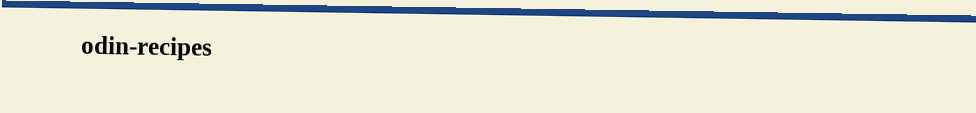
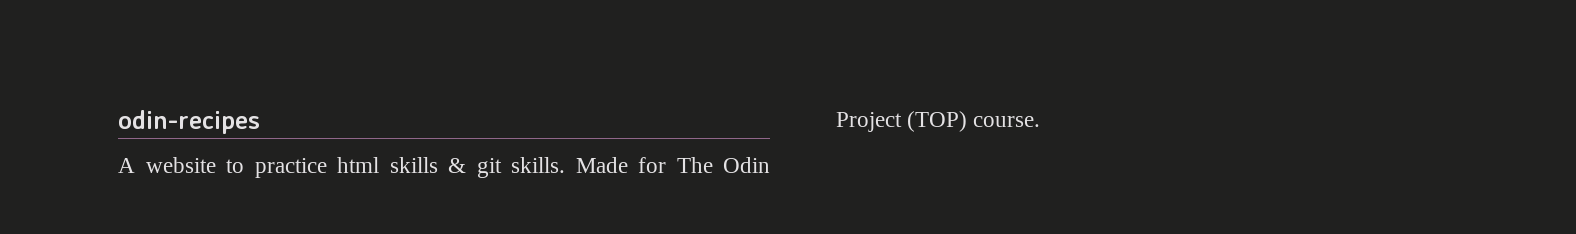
+ A website to practice html skills & git skills. Made for The Odin Project (TOP) course.

